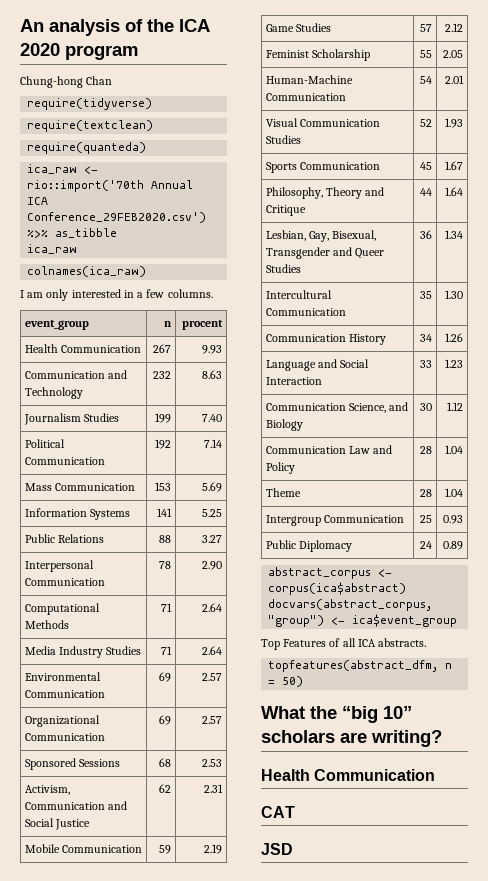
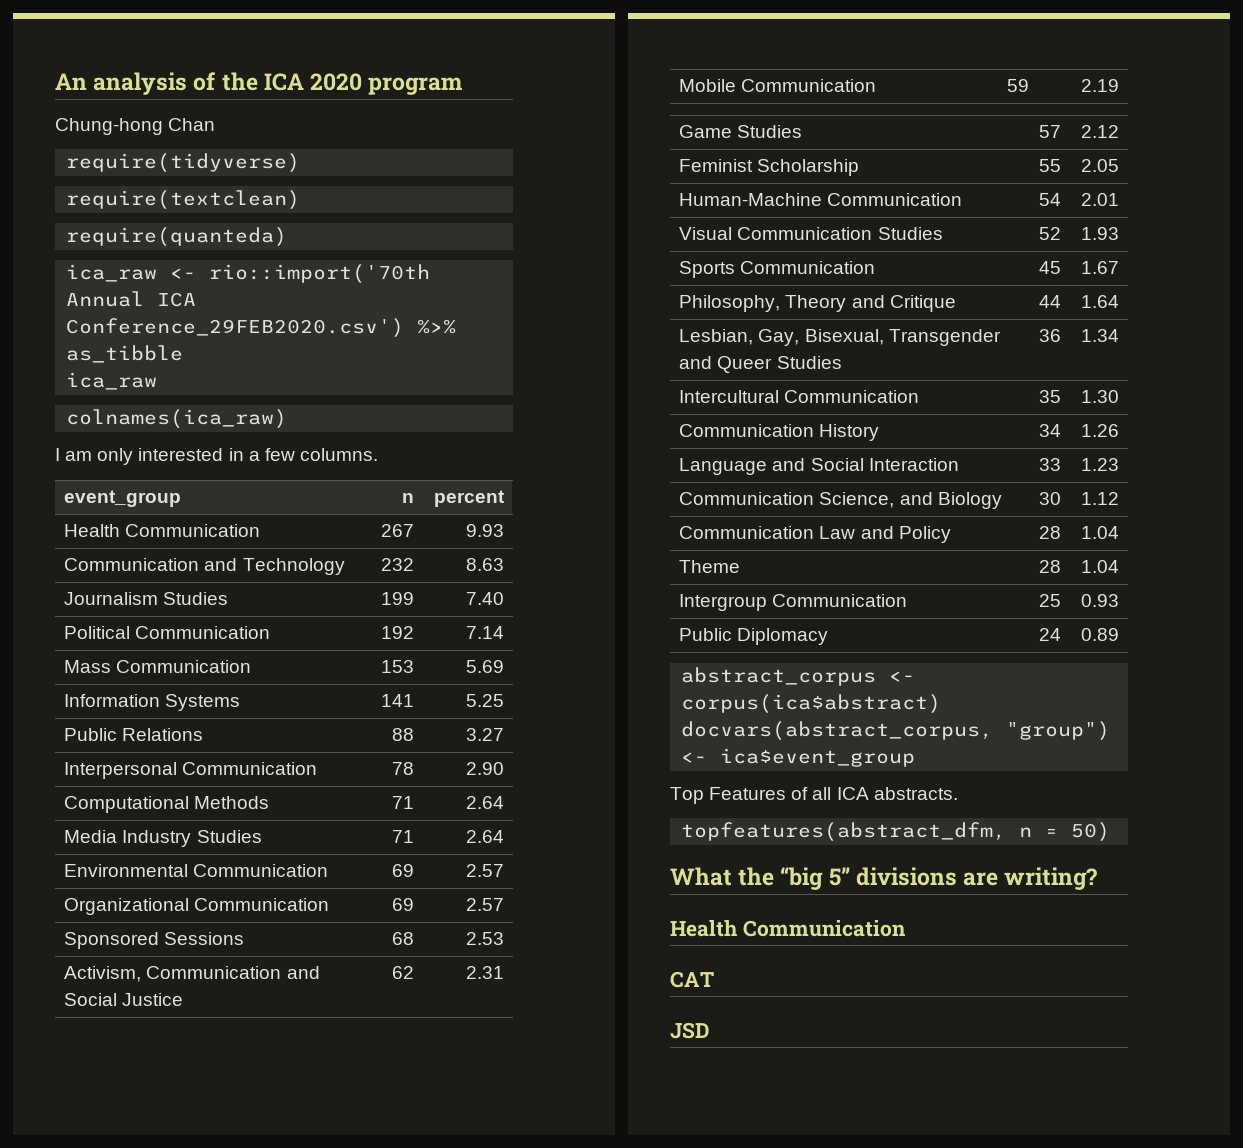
- event_group | n | procent
+ event_group | n | percent
- What the “big 10” scholars are writing?
+ What the “big 5” divisions are writing?

